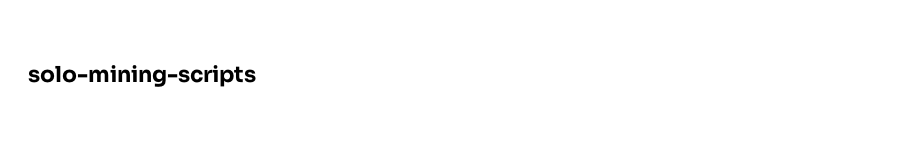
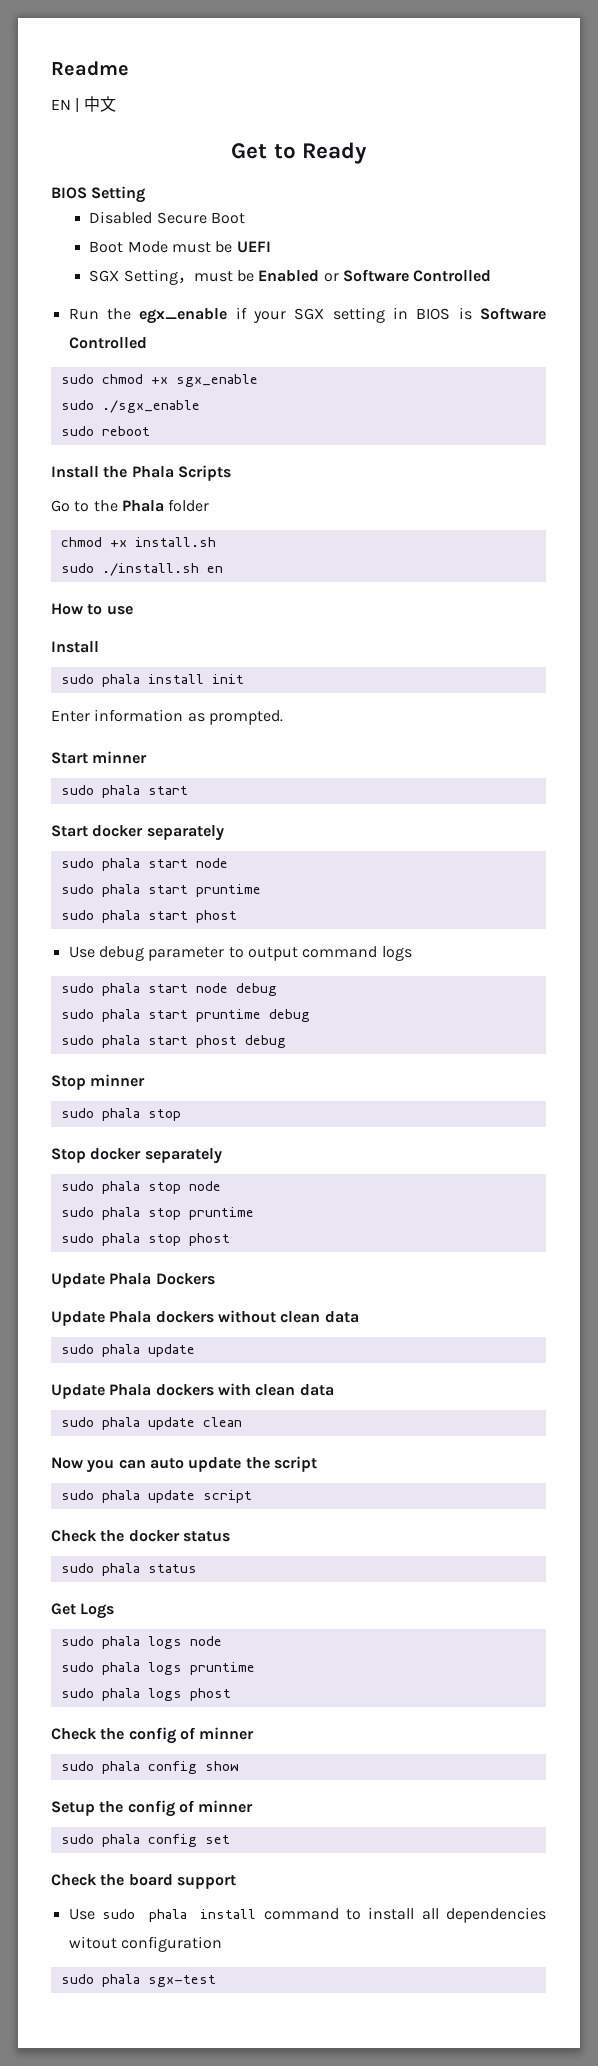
- solo-mining-scripts
+ Readme
+ EN | 中文
+ Get to Ready
+ BIOS Setting
+ Disabled Secure Boot
+ Boot Mode must be UEFI
+ SGX Setting，must be Enabled or Software Controlled
+ Run the egx_enable if your SGX setting in BIOS is Software Controlled
+ sudo chmod +x sgx_enable
+ sudo ./sgx_enable
+ sudo reboot
+ Install the Phala Scripts
+ Go to the Phala folder
+ chmod +x install.sh
+ sudo ./install.sh en
+ How to use
+ Install
+ sudo phala install init
+ Enter information as prompted.
+ Start minner
+ sudo phala start
+ Start docker separately
+ sudo phala start node
+ sudo phala start pruntime
+ sudo phala start phost
+ Use debug parameter to output command logs
+ sudo phala start node debug
+ sudo phala start pruntime debug
+ sudo phala start phost debug
+ Stop minner
+ sudo phala stop
+ Stop docker separately
+ sudo phala stop node
+ sudo phala stop pruntime
+ sudo phala stop phost
+ Update Phala Dockers
+ Update Phala dockers without clean data
+ sudo phala update
+ Update Phala dockers with clean data
+ sudo phala update clean
+ Now you can auto update the script
+ sudo phala update script
+ Check the docker status
+ sudo phala status
+ Get Logs
+ sudo phala logs node
+ sudo phala logs pruntime
+ sudo phala logs phost
+ Check the config of minner
+ sudo phala config show
+ Setup the config of minner
+ sudo phala config set
+ Check the board support
+ Use sudo phala install command to install all dependencies witout configuration
+ sudo phala sgx-test

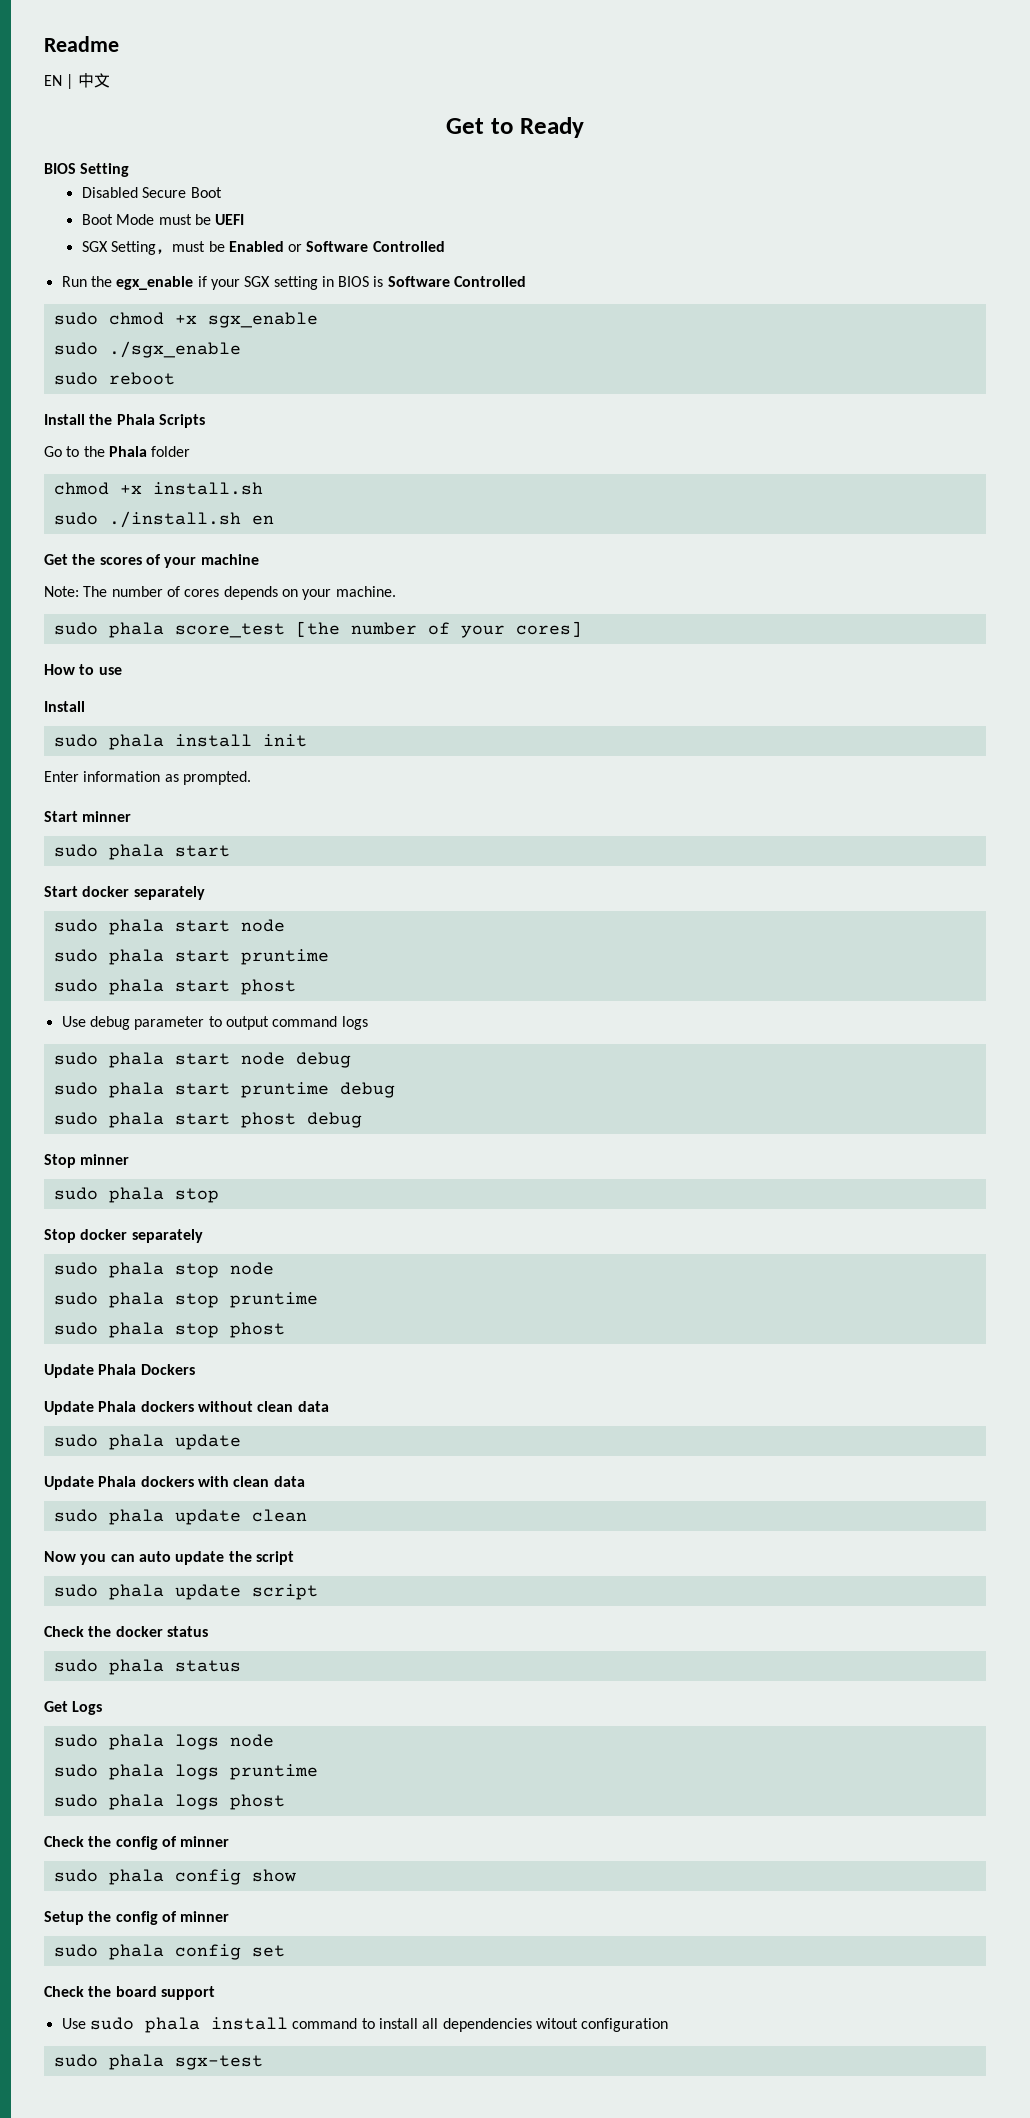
+ Get the scores of your machine
+ Note: The number of cores depends on your machine.
+ sudo phala score_test [the number of your cores]

